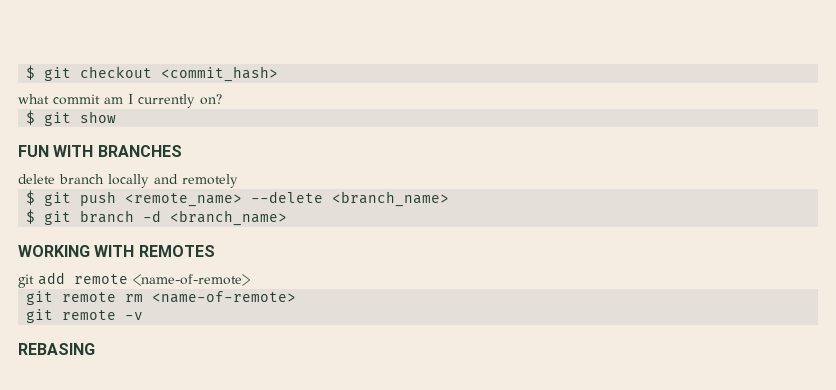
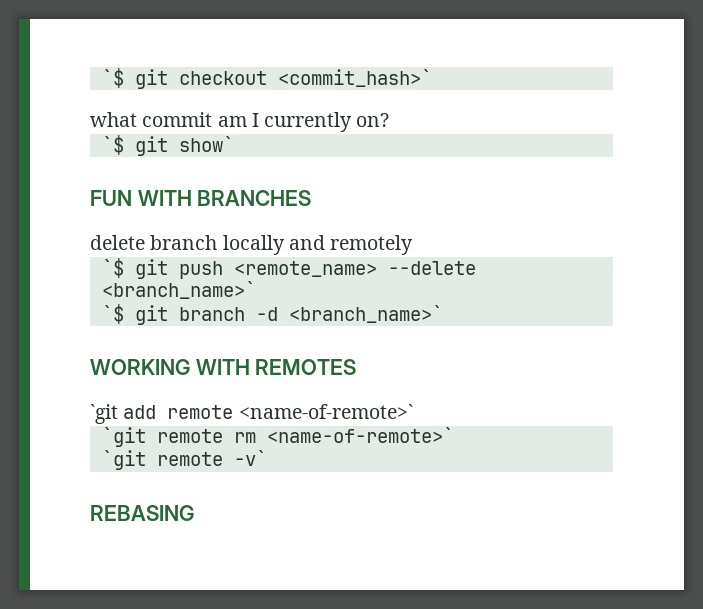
- $ git checkout <commit_hash>
+ `$ git checkout <commit_hash>`
- $ git show
+ `$ git show`
- $ git push <remote_name> --delete <branch_name>
- $ git branch -d <branch_name>
+ `$ git push <remote_name> --delete <branch_name>`
+ `$ git branch -d <branch_name>`
- git add remote <name-of-remote>
- git remote rm <name-of-remote>
- git remote -v
+ `git add remote <name-of-remote>`
+ `git remote rm <name-of-remote>`
+ `git remote -v`

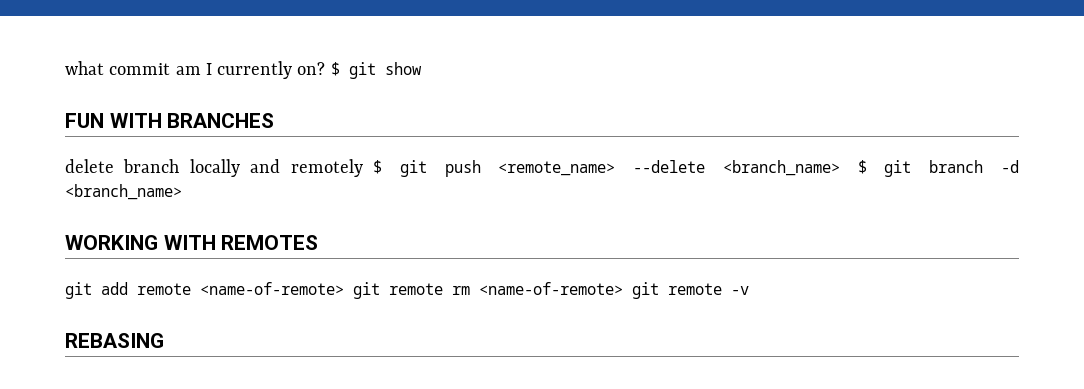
- `$ git checkout <commit_hash>`
- what commit am I currently on?
- `$ git show`
+ what commit am I currently on? $ git show
- delete branch locally and remotely
- `$ git push <remote_name> --delete <branch_name>`
- `$ git branch -d <branch_name>`
+ delete branch locally and remotely $ git push <remote_name> --delete <branch_name> $ git branch -d <branch_name>
- `git add remote <name-of-remote>`
- `git remote rm <name-of-remote>`
- `git remote -v`
+ git add remote <name-of-remote> git remote rm <name-of-remote> git remote -v

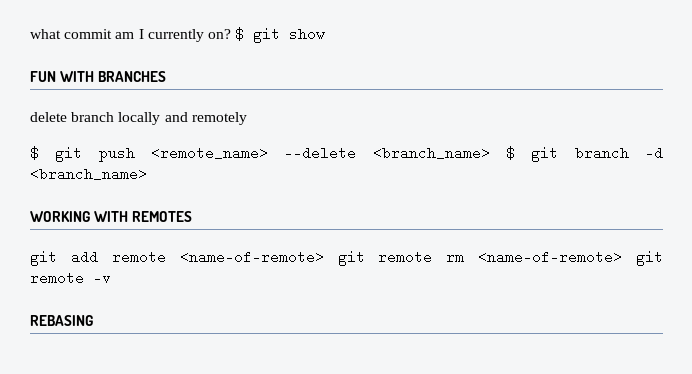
- delete branch locally and remotely $ git push <remote_name> --delete <branch_name> $ git branch -d <branch_name>
+ delete branch locally and remotely
+ $ git push <remote_name> --delete <branch_name> $ git branch -d <branch_name>

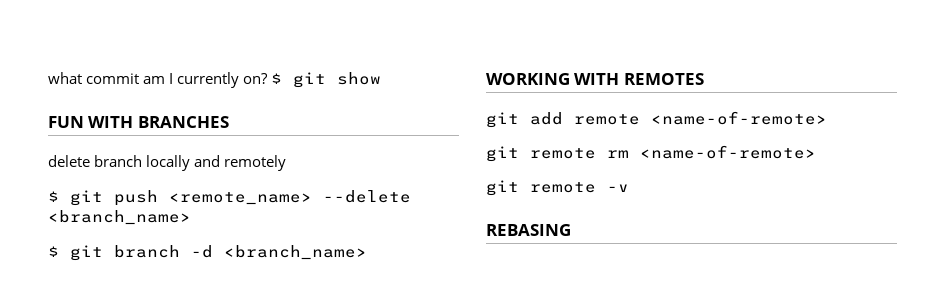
- $ git push <remote_name> --delete <branch_name> $ git branch -d <branch_name>
+ $ git push <remote_name> --delete <branch_name>
+ $ git branch -d <branch_name>
- git add remote <name-of-remote> git remote rm <name-of-remote> git remote -v
+ git add remote <name-of-remote>
+ git remote rm <name-of-remote>
+ git remote -v

